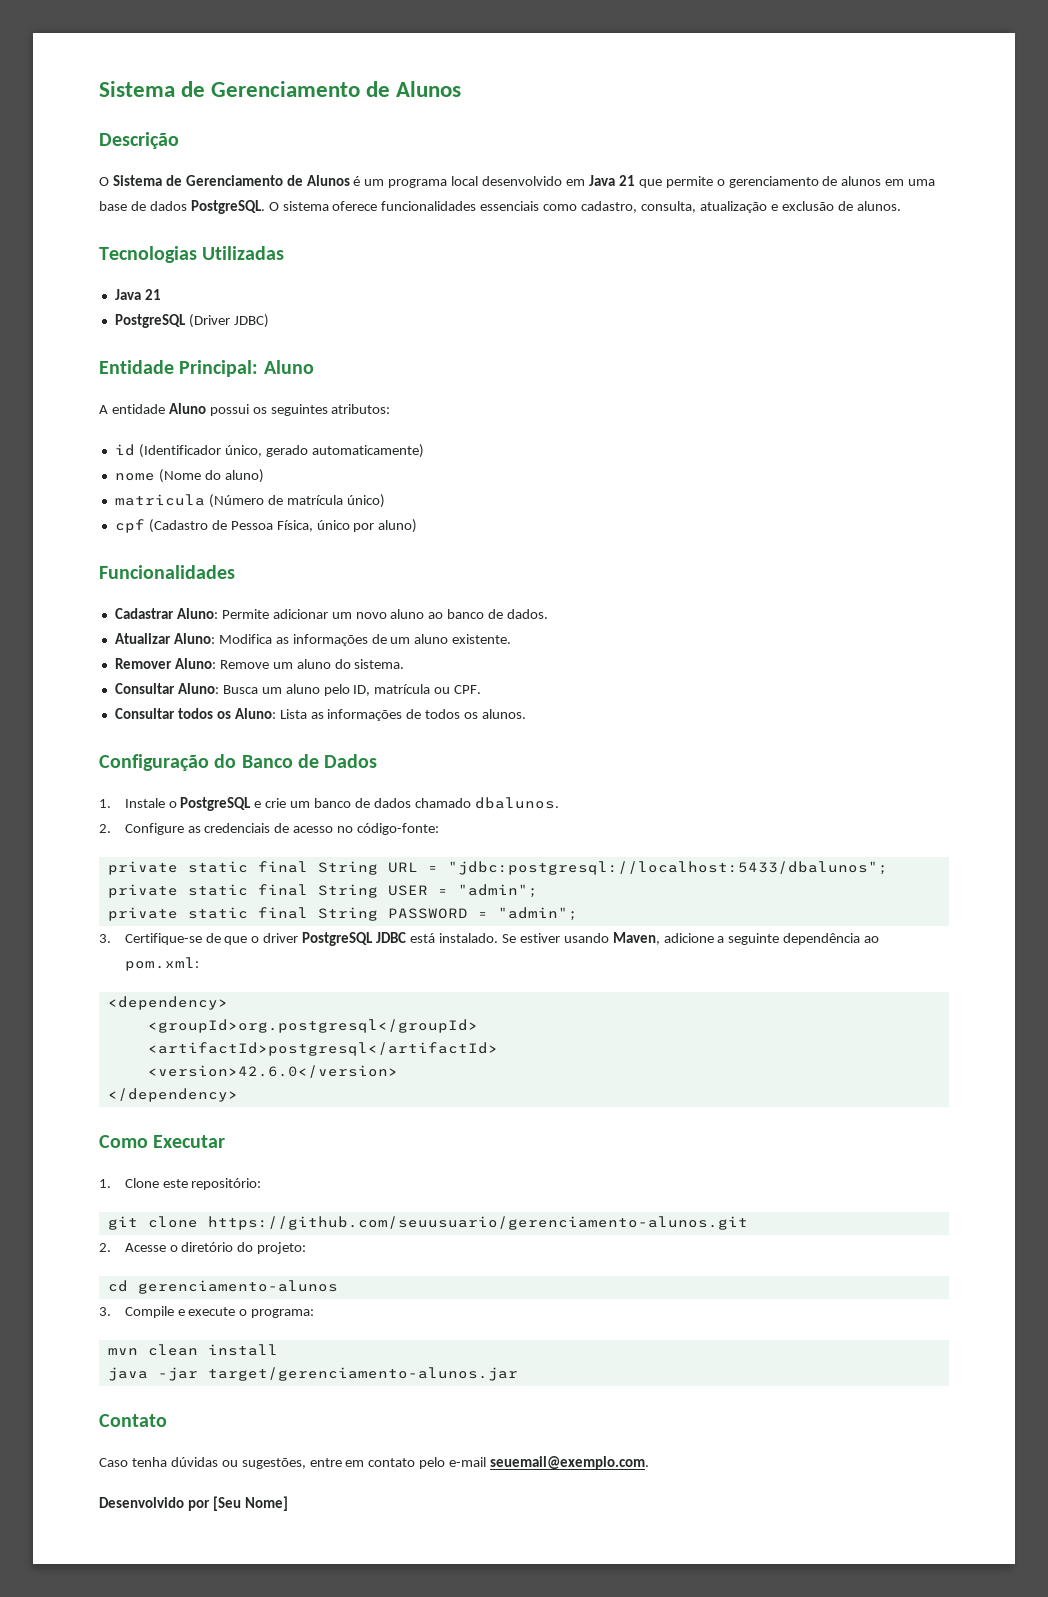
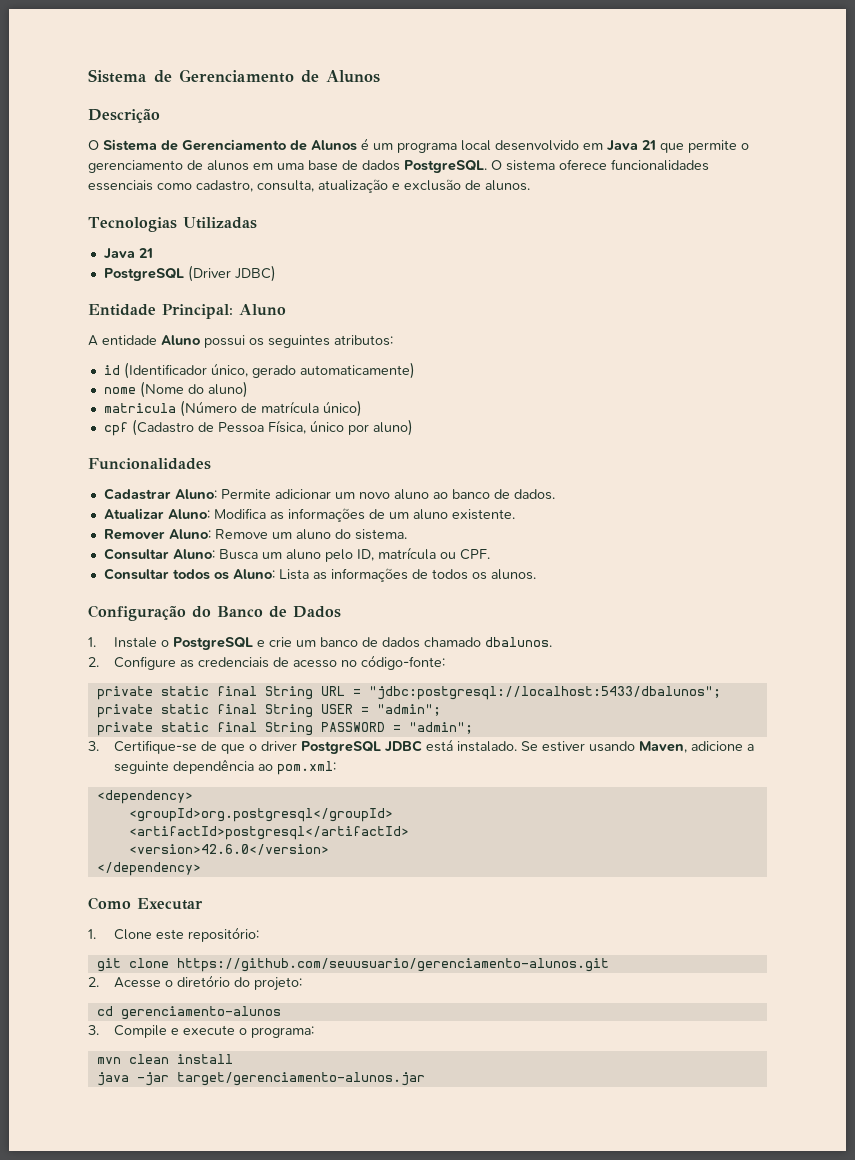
- Contato
- Caso tenha dúvidas ou sugestões, entre em contato pelo e-mail seuemail@exemplo.com.
- Desenvolvido por [Seu Nome]

